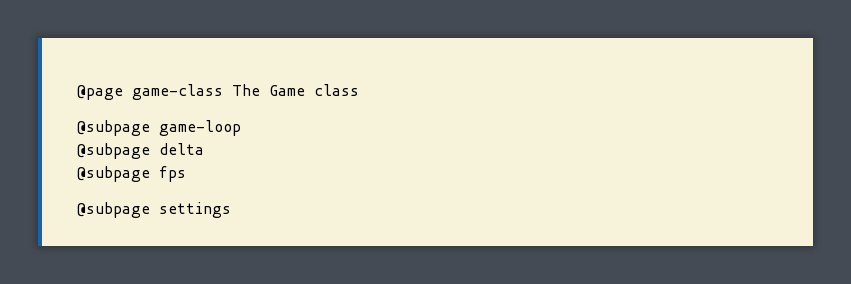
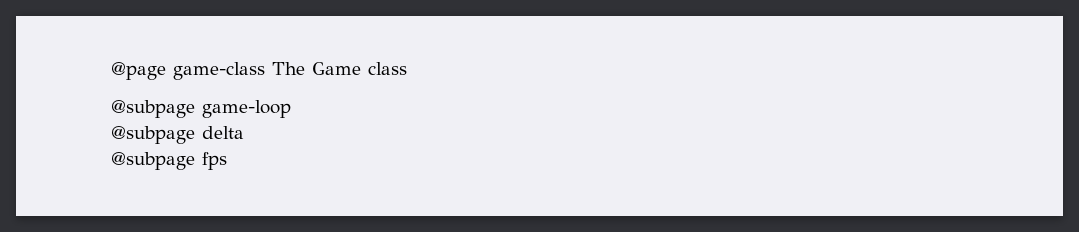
- @subpage settings

